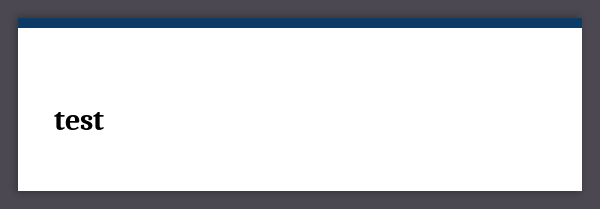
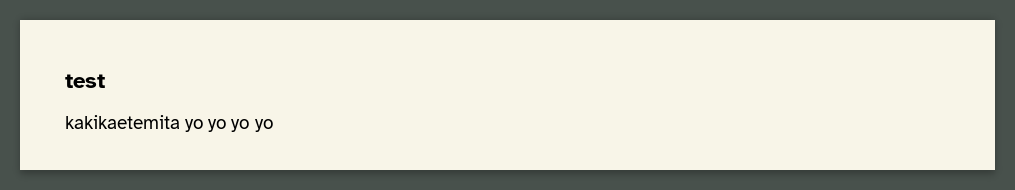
+ kakikaetemita yo yo yo yo

